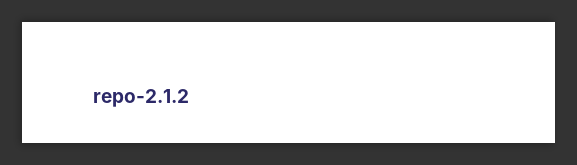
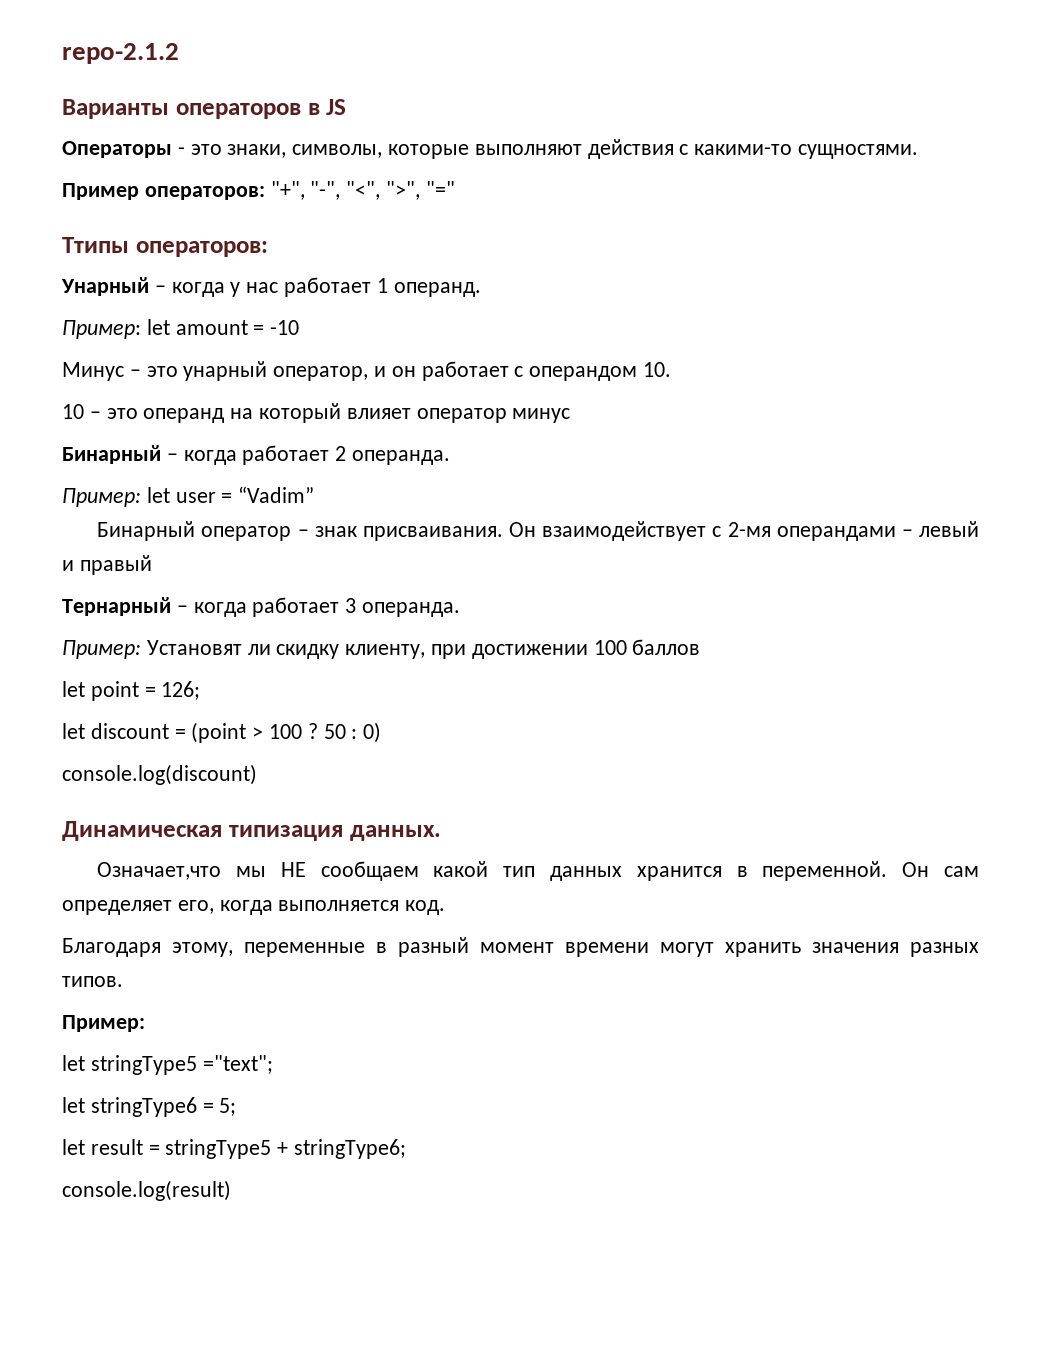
+ Варианты операторов в JS
+ Операторы - это знаки, символы, которые выполняют действия с какими-то сущностями.
+ Пример операторов: "+", "-", "<", ">", "="
+ Ттипы операторов:
+ Унарный – когда у нас работает 1 операнд.
+ Пример: let amount = -10
+ Минус – это унарный оператор, и он работает с операндом 10.
+ 10 – это операнд на который влияет оператор минус
+ Бинарный – когда работает 2 операнда.
+ Пример: let user = “Vadim”
+ Бинарный оператор – знак присваивания. Он взаимодействует с 2-мя операндами – левый и правый
+ Тернарный – когда работает 3 операнда.
+ Пример: Установят ли скидку клиенту, при достижении 100 баллов
+ let point = 126;
+ let discount = (point > 100 ? 50 : 0)
+ console.log(discount)
+ Динамическая типизация данных.
+ Означает,что мы НЕ сообщаем какой тип данных хранится в переменной. Он сам определяет его, когда выполняется код.
+ Благодаря этому, переменные в разный момент времени могут хранить значения разных типов.
+ Пример:
+ let stringType5 ="text";
+ let stringType6 = 5;
+ let result = stringType5 + stringType6;
+ console.log(result)

